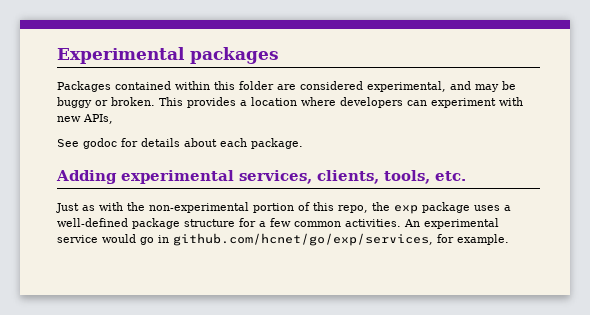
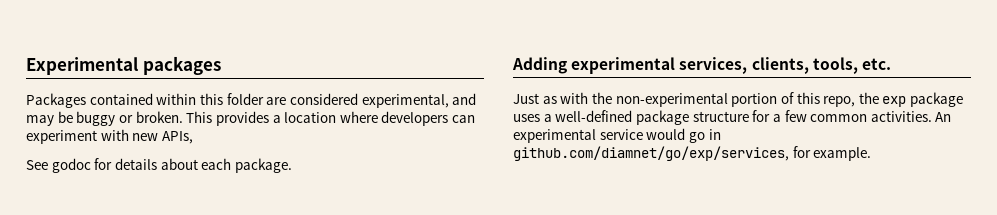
- An experimental service would go in github.com/hcnet/go/exp/services, for example.
+ An experimental service would go in github.com/diamnet/go/exp/services, for example.

